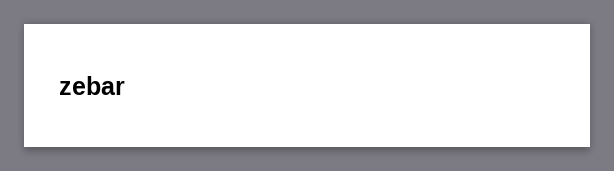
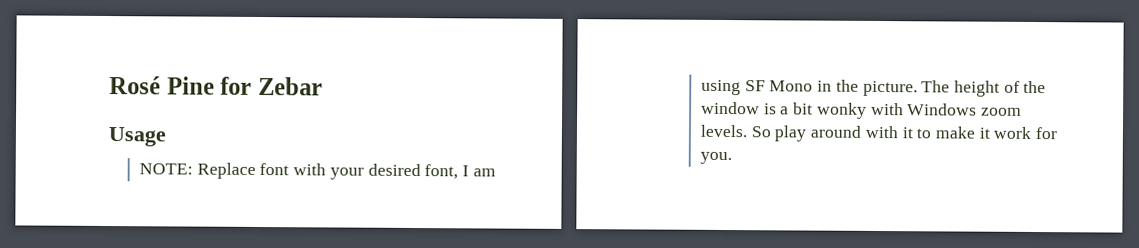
- zebar
+ Rosé Pine for Zebar
+ Usage
+ NOTE: Replace font with your desired font, I am using SF Mono in the picture. The height of the window is a bit wonky with Windows zoom levels. So play around with it to make it work for you.

